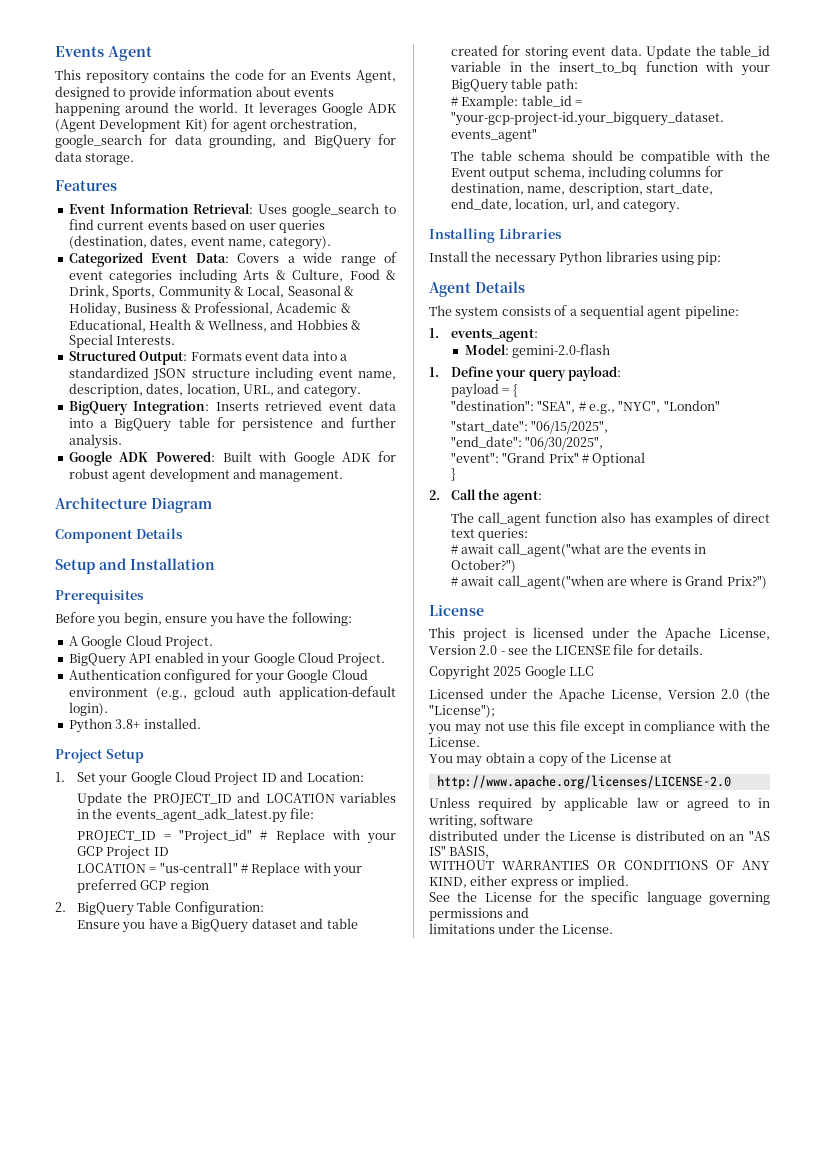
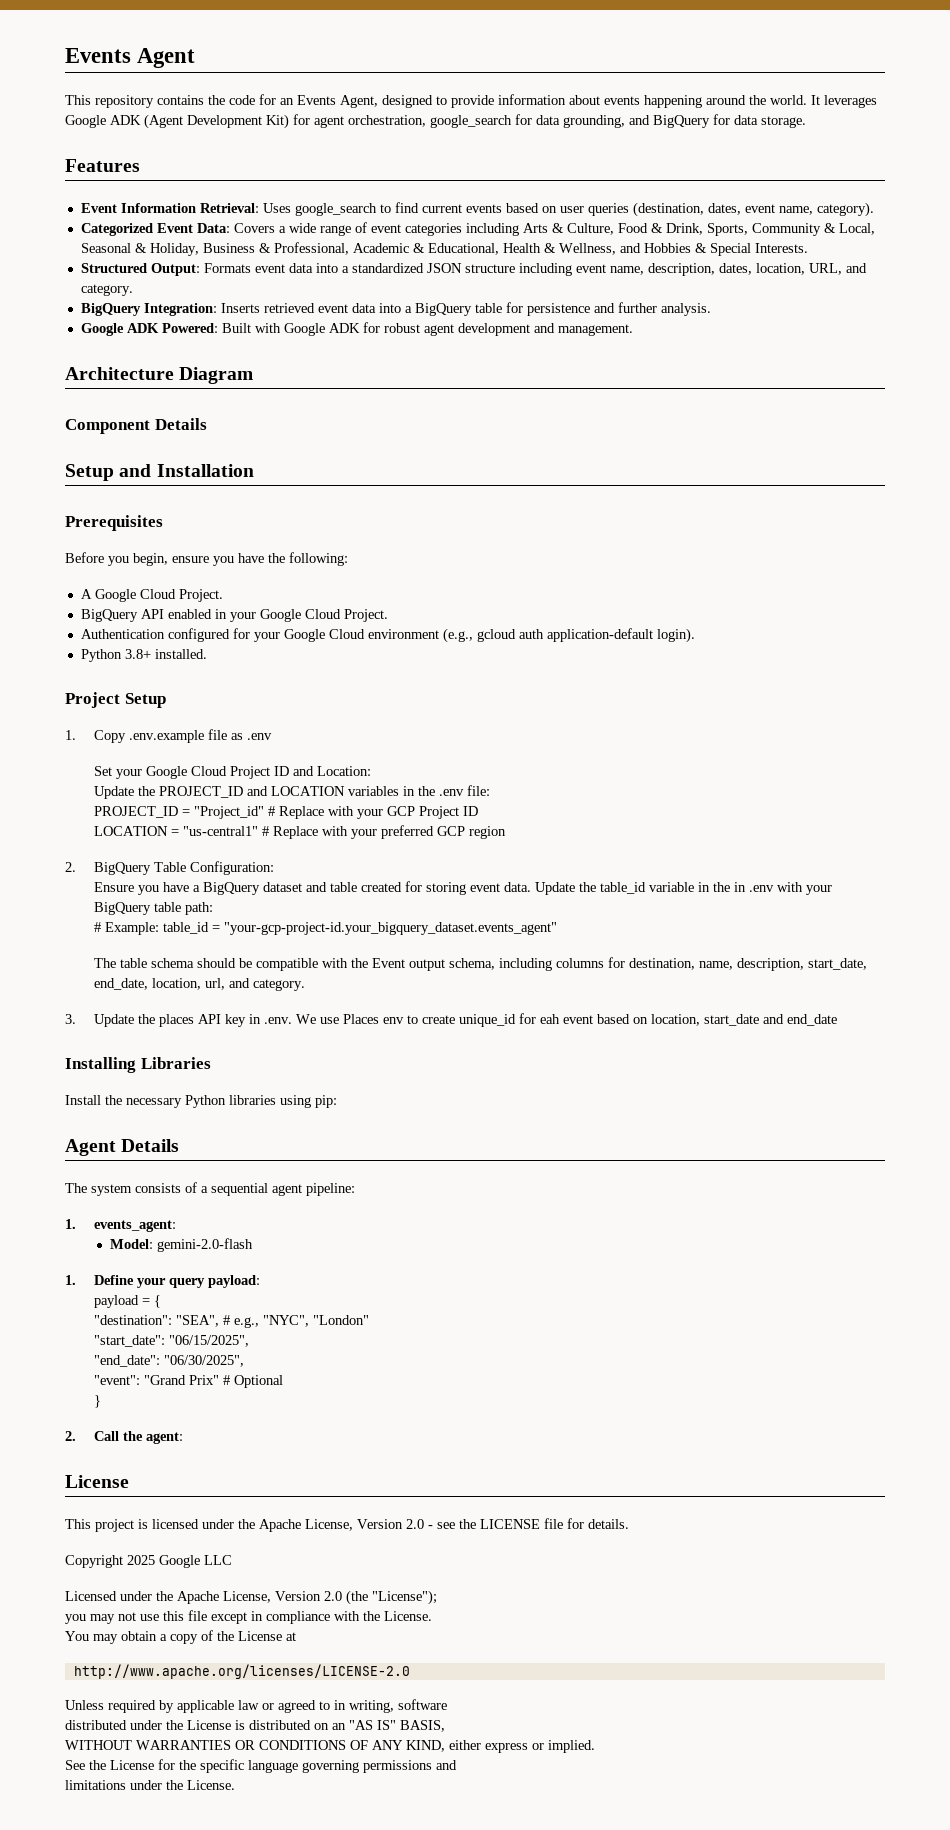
- 1. Set your Google Cloud Project ID and Location:
+ 1. Copy .env.example file as .env
+ Set your Google Cloud Project ID and Location:
- Update the PROJECT_ID and LOCATION variables in the events_agent_adk_latest.py file:
+ Update the PROJECT_ID and LOCATION variables in the .env file:
- Update the table_id variable in the insert_to_bq function with your BigQuery table path:
+ Update the table_id variable in the in .env with your BigQuery table path:
+ 3. Update the places API key in .env. We use Places env to create unique_id for eah event based on location, start_date and end_date
- The call_agent function also has examples of direct text queries:
- # await call_agent("what are the events in October?")
- # await call_agent("when are where is Grand Prix?")

